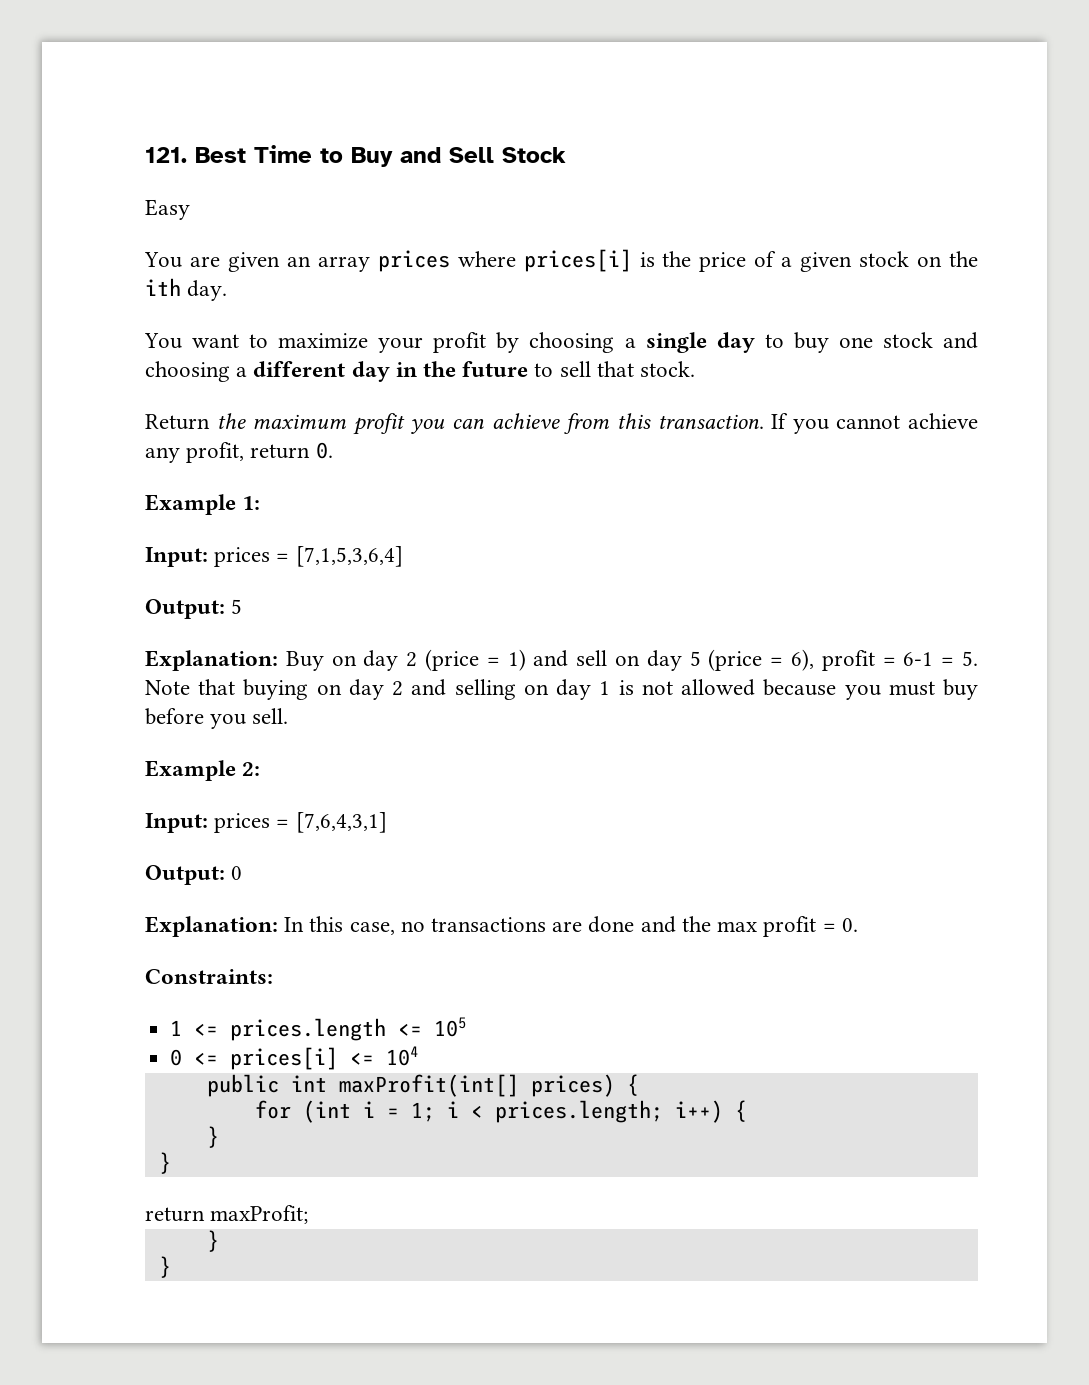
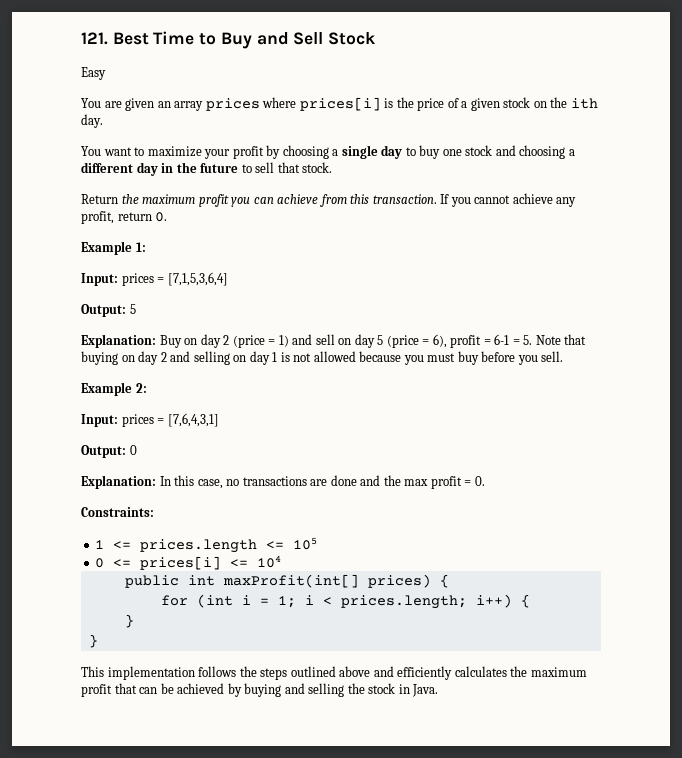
- return maxProfit;
- }
- }
+ This implementation follows the steps outlined above and efficiently calculates the maximum profit that can be achieved by buying and selling the stock in Java.

